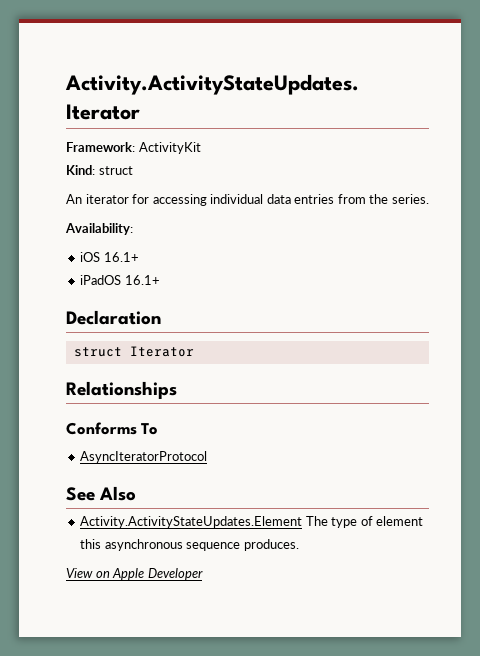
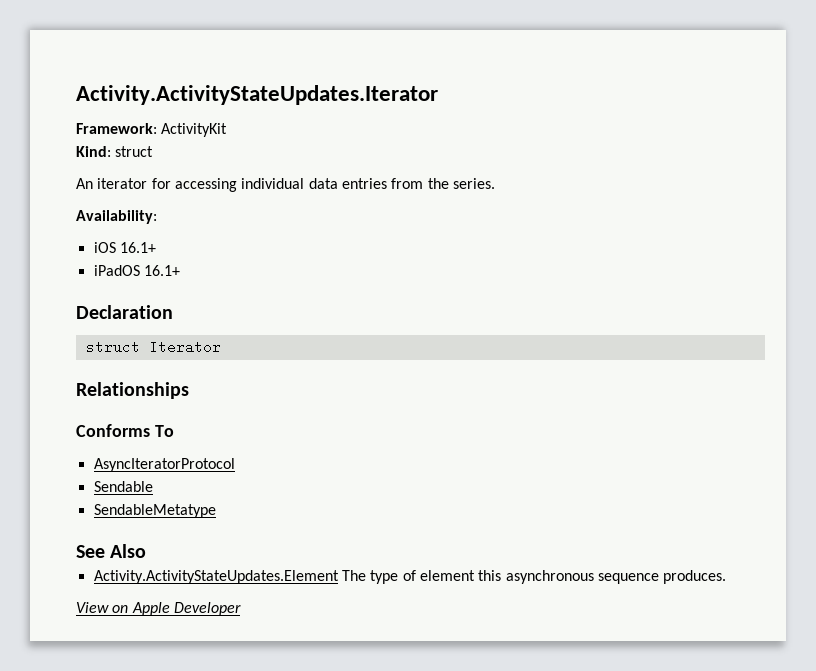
+ Sendable
+ SendableMetatype

